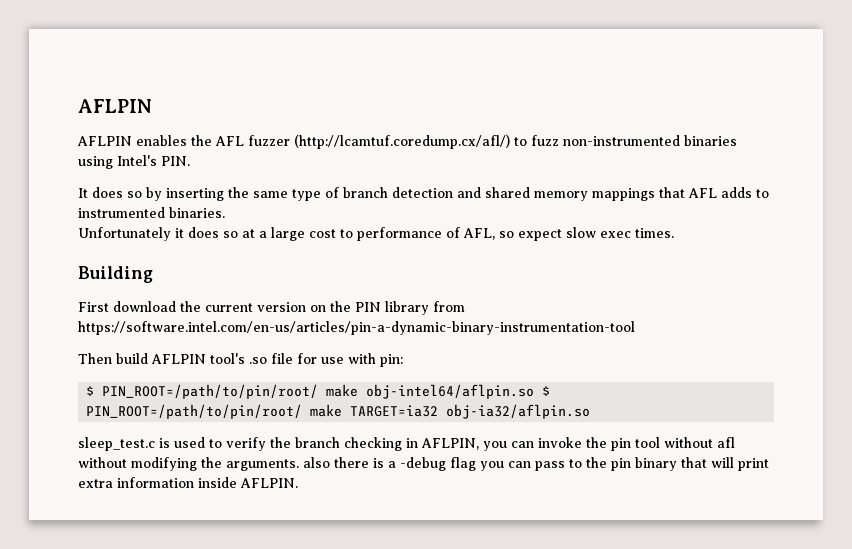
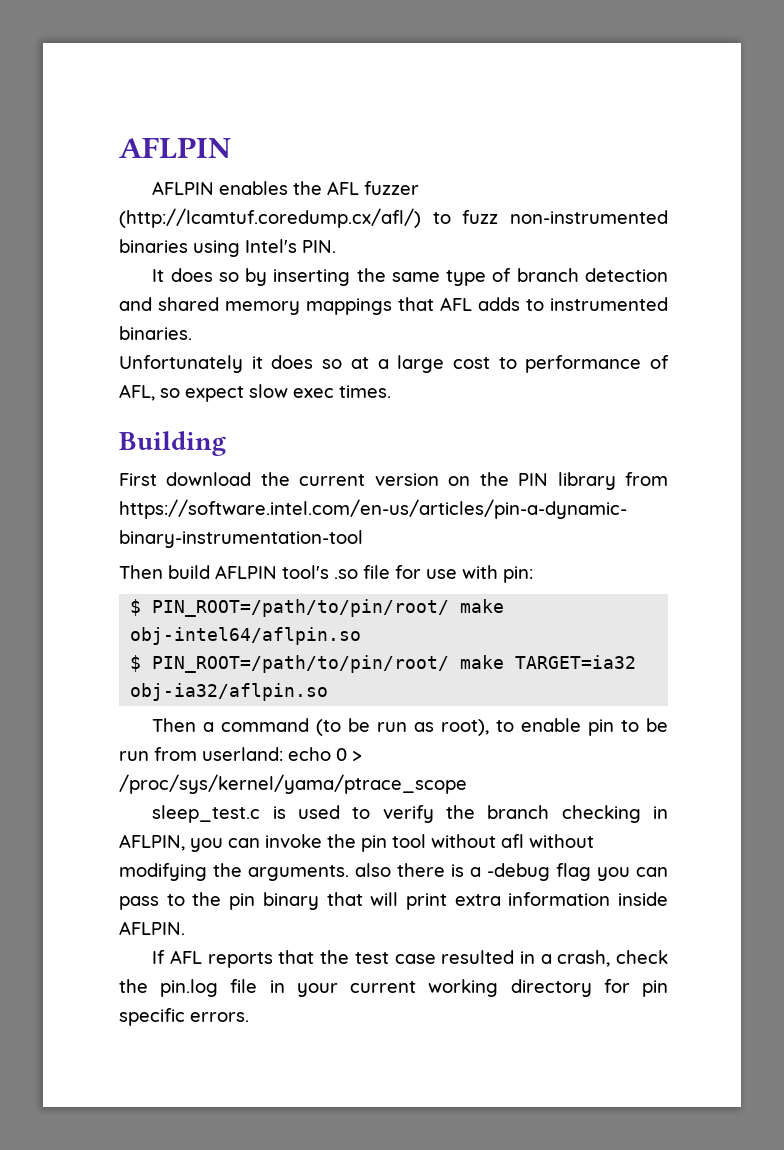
- $ PIN_ROOT=/path/to/pin/root/ make obj-intel64/aflpin.so $ PIN_ROOT=/path/to/pin/root/ make TARGET=ia32 obj-ia32/aflpin.so
+ $ PIN_ROOT=/path/to/pin/root/ make obj-intel64/aflpin.so
+ $ PIN_ROOT=/path/to/pin/root/ make TARGET=ia32 obj-ia32/aflpin.so
+ Then a command (to be run as root), to enable pin to be run from userland: echo 0 > /proc/sys/kernel/yama/ptrace_scope
+ If AFL reports that the test case resulted in a crash, check the pin.log file in your current working directory for pin specific errors.

